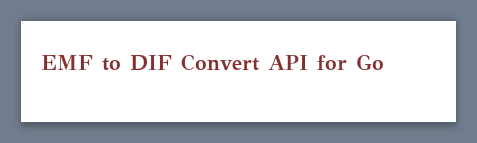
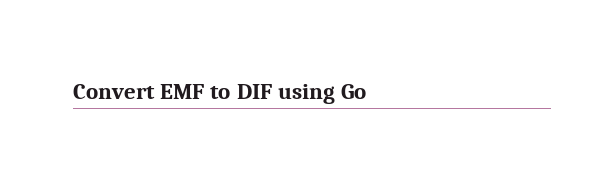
- EMF to DIF Convert API for Go
+ Convert EMF to DIF using Go

